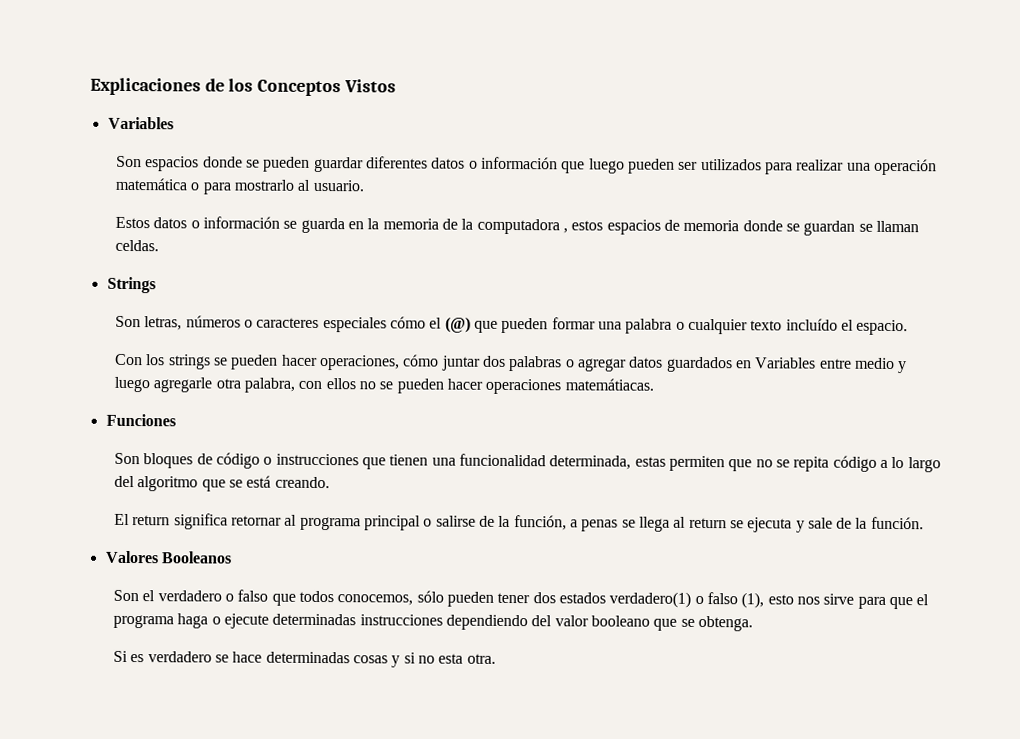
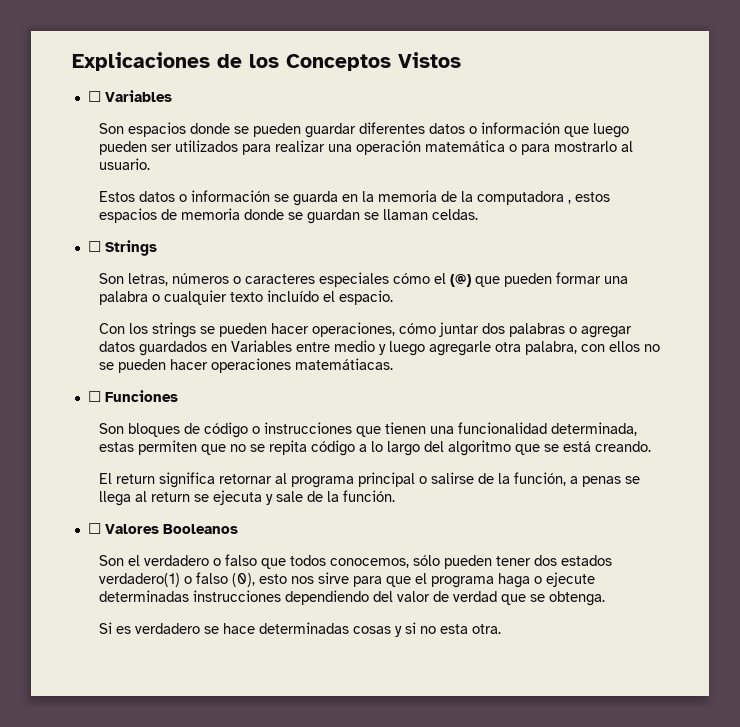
  Explicaciones de los Conceptos Vistos
- Variables
+ ☐ Variables
- Strings
+ ☐ Strings
- Funciones
+ ☐ Funciones
- Valores Booleanos
+ ☐ Valores Booleanos
- Son el verdadero o falso que todos conocemos, sólo pueden tener dos estados verdadero(1) o falso (1), esto nos sirve para que el programa haga o ejecute determinadas instrucciones dependiendo del valor booleano que se obtenga.
+ Son el verdadero o falso que todos conocemos, sólo pueden tener dos estados verdadero(1) o falso (0), esto nos sirve para que el programa haga o ejecute determinadas instrucciones dependiendo del valor de verdad que se obtenga.

